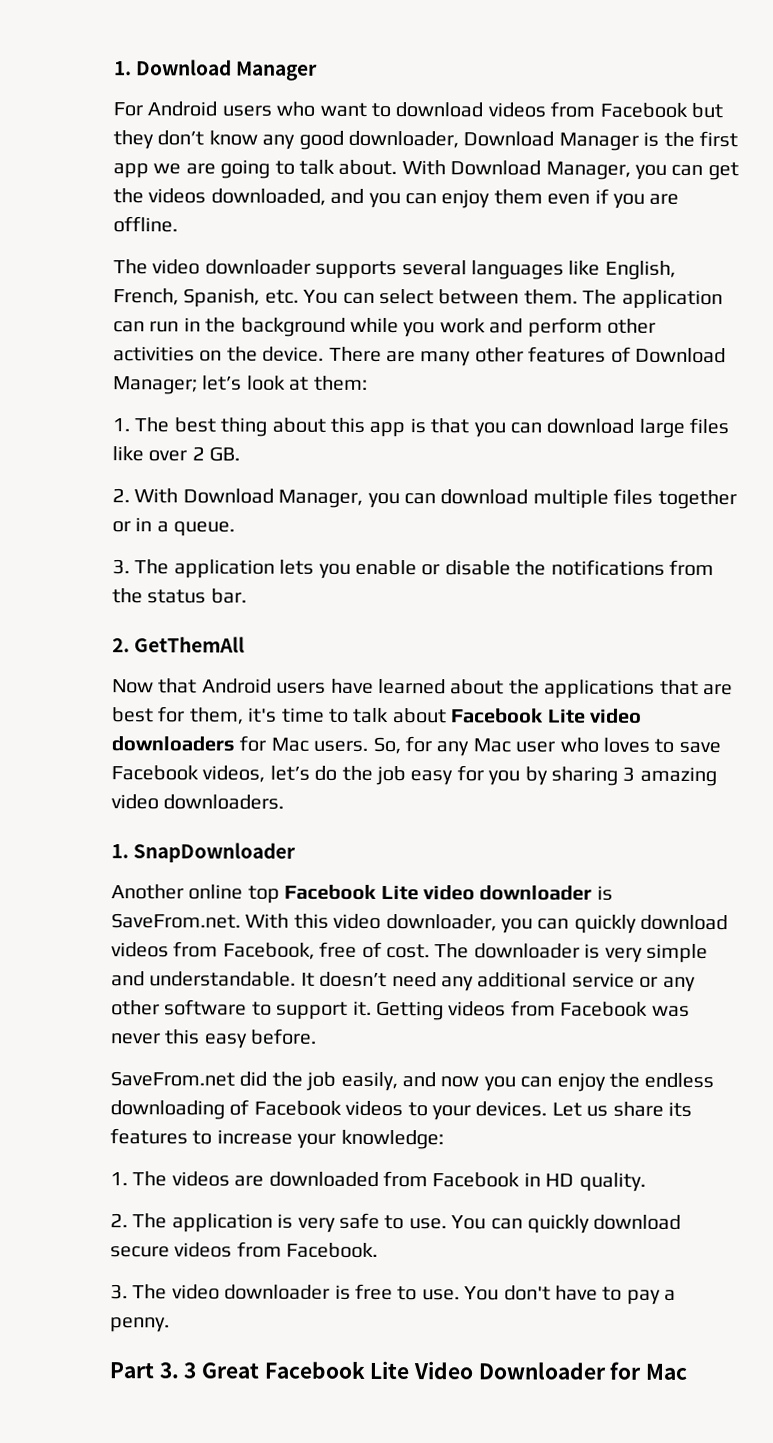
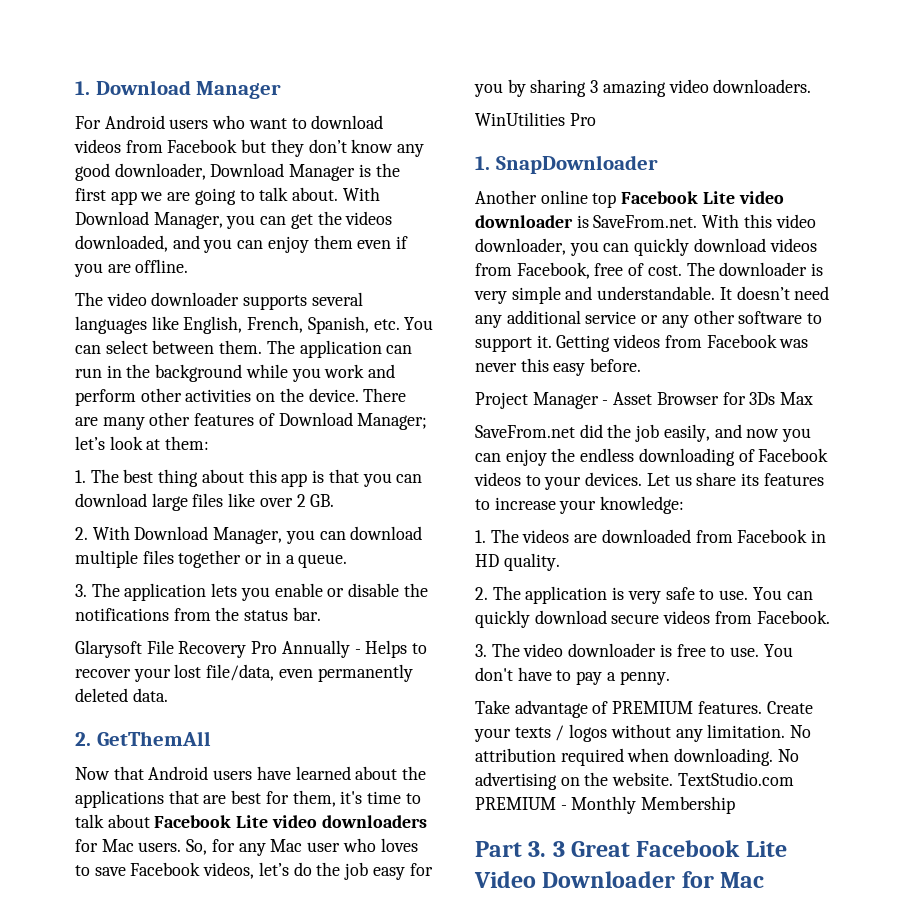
+ Glarysoft File Recovery Pro Annually - Helps to recover your lost file/data, even permanently deleted data.
+ WinUtilities Pro
+ Project Manager - Asset Browser for 3Ds Max
+ Take advantage of PREMIUM features. Create your texts / logos without any limitation. No attribution required when downloading. No advertising on the website. TextStudio.com PREMIUM - Monthly Membership

